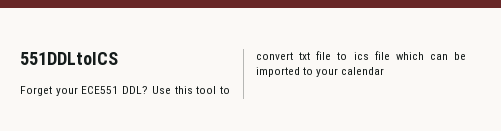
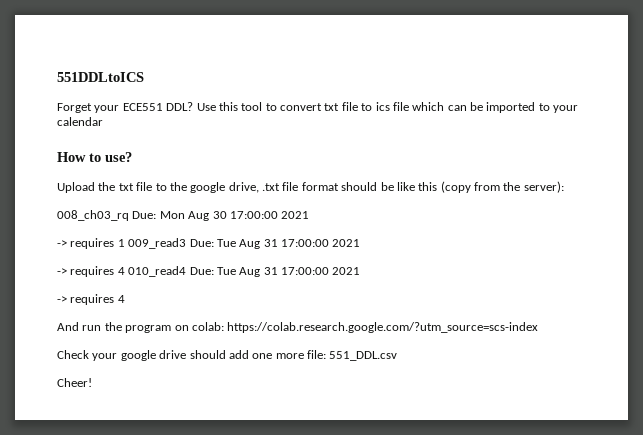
+ How to use?
+ Upload the txt file to the google drive, .txt file format should be like this (copy from the server):
+ 008_ch03_rq Due: Mon Aug 30 17:00:00 2021
+ -> requires 1 009_read3 Due: Tue Aug 31 17:00:00 2021
+ -> requires 4 010_read4 Due: Tue Aug 31 17:00:00 2021
+ -> requires 4
+ And run the program on colab: https://colab.research.google.com/?utm_source=scs-index
+ Check your google drive should add one more file: 551_DDL.csv
+ Cheer!

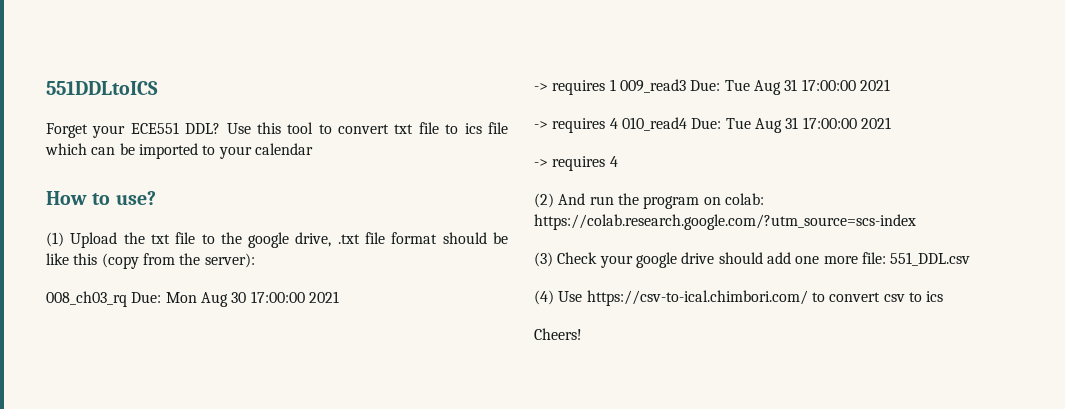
- Upload the txt file to the google drive, .txt file format should be like this (copy from the server):
+ (1) Upload the txt file to the google drive, .txt file format should be like this (copy from the server):
- And run the program on colab: https://colab.research.google.com/?utm_source=scs-index
+ (2) And run the program on colab: https://colab.research.google.com/?utm_source=scs-index
- Check your google drive should add one more file: 551_DDL.csv
+ (3) Check your google drive should add one more file: 551_DDL.csv
- Cheer!
+ (4) Use https://csv-to-ical.chimbori.com/ to convert csv to ics
+ Cheers!

